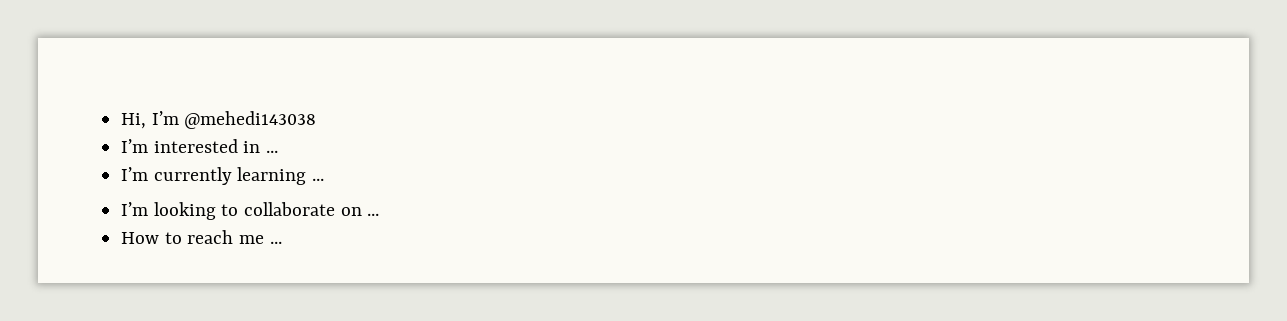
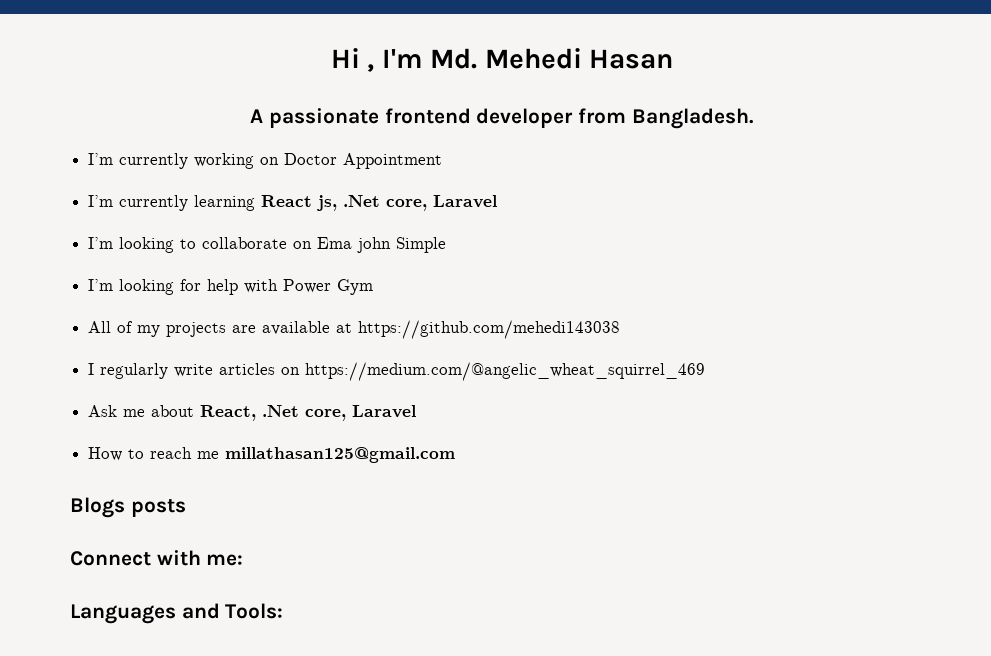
- Hi, I’m @mehedi143038
- I’m interested in ...
- I’m currently learning ...
+ Hi , I'm Md. Mehedi Hasan
+ A passionate frontend developer from Bangladesh.
+ I’m currently working on Doctor Appointment
+ I’m currently learning React js, .Net core, Laravel
- I’m looking to collaborate on ...
- How to reach me ...
+ I’m looking to collaborate on Ema john Simple
+ I’m looking for help with Power Gym
+ All of my projects are available at https://github.com/mehedi143038
+ I regularly write articles on https://medium.com/@angelic_wheat_squirrel_469
+ Ask me about React, .Net core, Laravel
+ How to reach me millathasan125@gmail.com
+ Blogs posts
+ Connect with me:
+ Languages and Tools:

